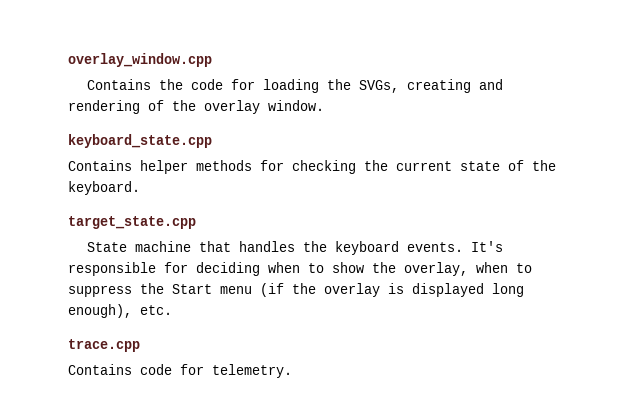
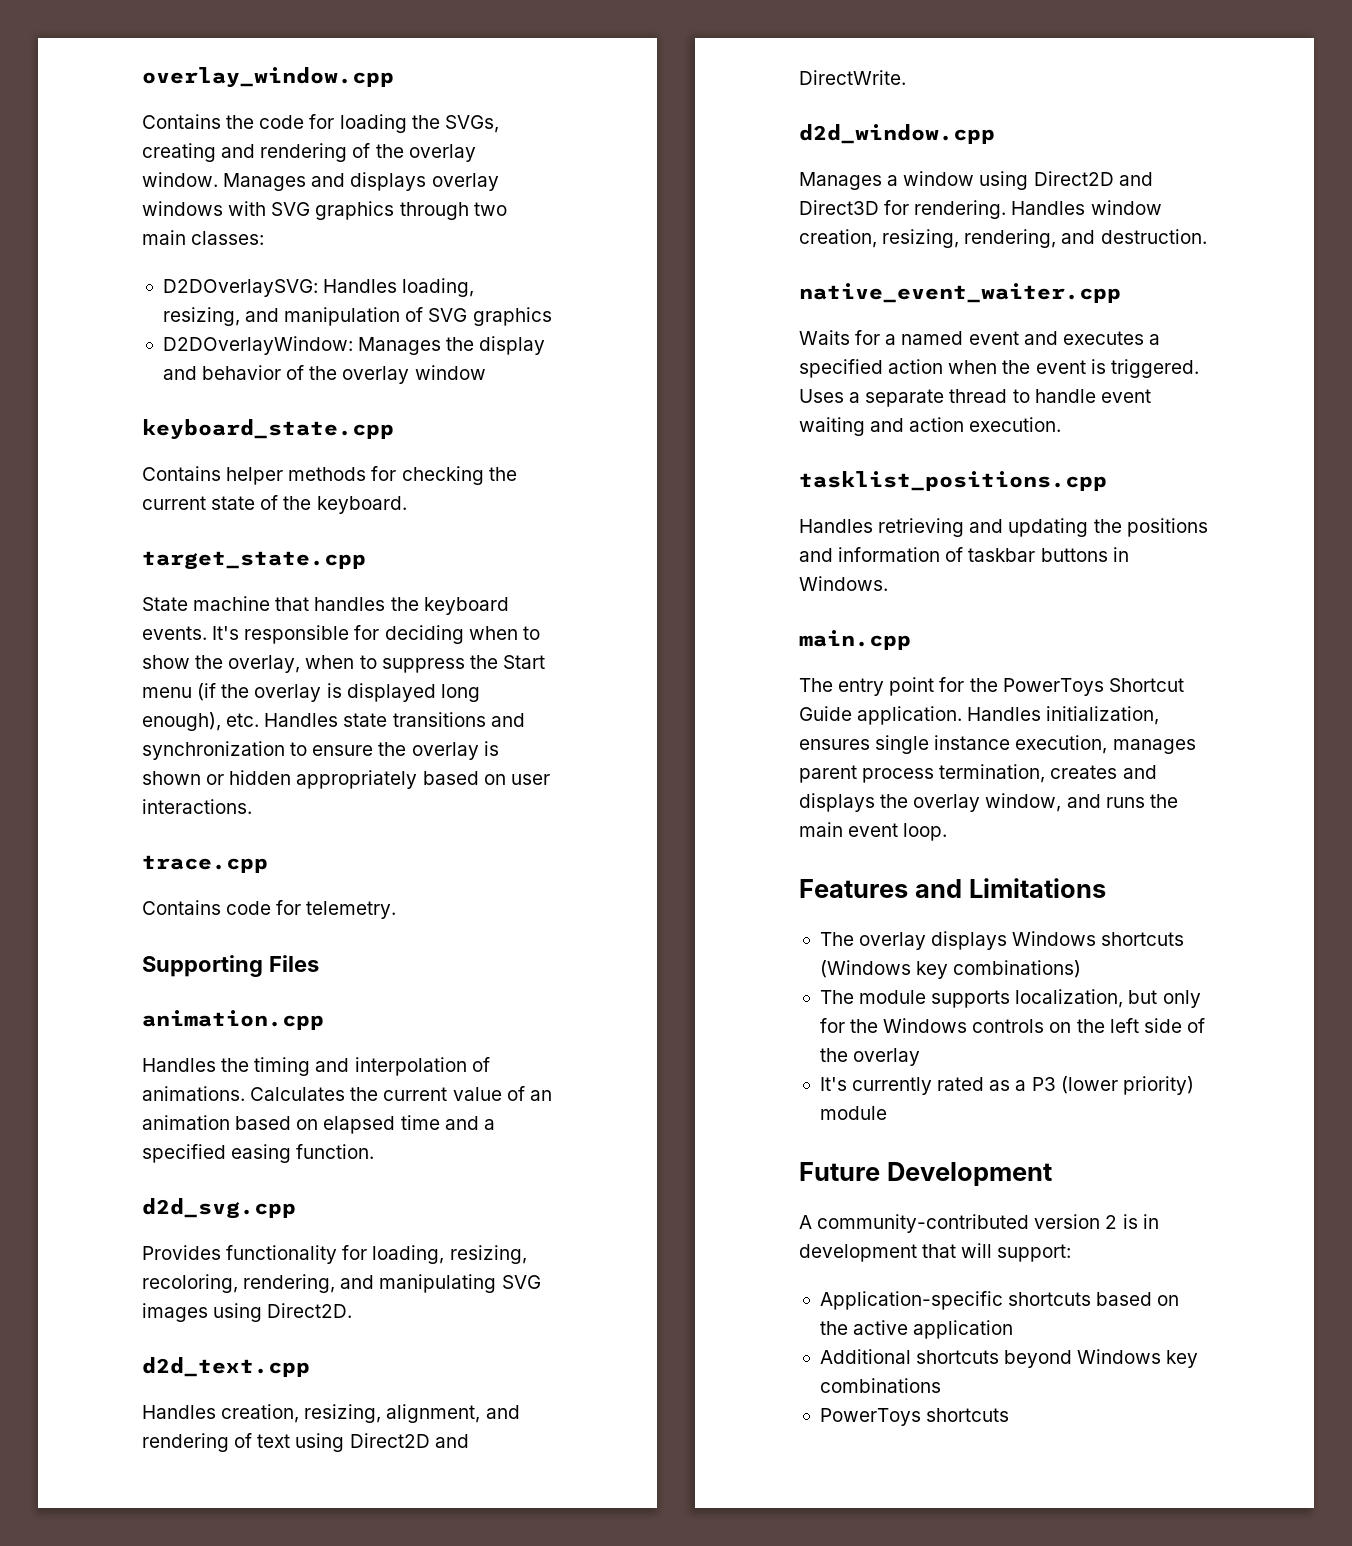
+ Manages and displays overlay windows with SVG graphics through two main classes:
+ D2DOverlaySVG: Handles loading, resizing, and manipulation of SVG graphics
+ D2DOverlayWindow: Manages the display and behavior of the overlay window
- It's responsible for deciding when to show the overlay, when to suppress the Start menu (if the overlay is displayed long enough), etc.
+ It's responsible for deciding when to show the overlay, when to suppress the Start menu (if the overlay is displayed long enough), etc. Handles state transitions and synchronization to ensure the overlay is shown or hidden appropriately based on user interactions.
+ Supporting Files
+ animation.cpp
+ Handles the timing and interpolation of animations. Calculates the current value of an animation based on elapsed time and a specified easing function.
+ d2d_svg.cpp
+ Provides functionality for loading, resizing, recoloring, rendering, and manipulating SVG images using Direct2D.
+ d2d_text.cpp
+ Handles creation, resizing, alignment, and rendering of text using Direct2D and DirectWrite.
+ d2d_window.cpp
+ Manages a window using Direct2D and Direct3D for rendering. Handles window creation, resizing, rendering, and destruction.
+ native_event_waiter.cpp
+ Waits for a named event and executes a specified action when the event is triggered. Uses a separate thread to handle event waiting and action execution.
+ tasklist_positions.cpp
+ Handles retrieving and updating the positions and information of taskbar buttons in Windows.
+ main.cpp
+ The entry point for the PowerToys Shortcut Guide application. Handles initialization, ensures single instance execution, manages parent process termination, creates and displays the overlay window, and runs the main event loop.
+ Features and Limitations
+ The overlay displays Windows shortcuts (Windows key combinations)
+ The module supports localization, but only for the Windows controls on the left side of the overlay
+ It's currently rated as a P3 (lower priority) module
+ Future Development
+ A community-contributed version 2 is in development that will support:
+ Application-specific shortcuts based on the active application
+ Additional shortcuts beyond Windows key combinations
+ PowerToys shortcuts

